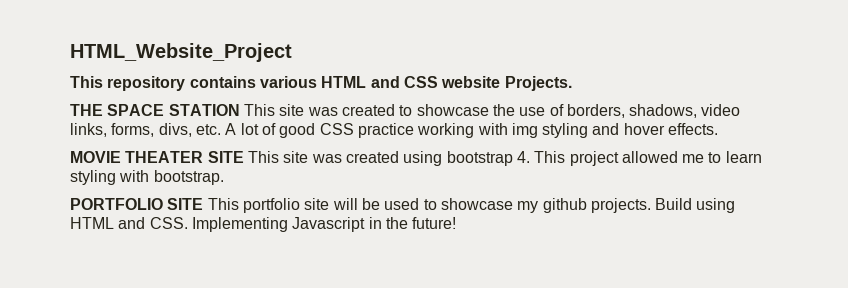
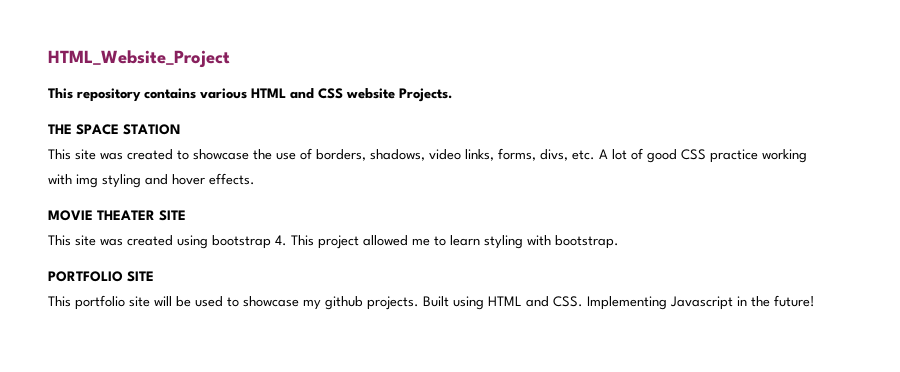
- THE SPACE STATION This site was created to showcase the use of borders, shadows, video links, forms, divs, etc. A lot of good CSS practice working with img styling and hover effects.
+ THE SPACE STATION
+ This site was created to showcase the use of borders, shadows, video links, forms, divs, etc. A lot of good CSS practice working with img styling and hover effects.
- MOVIE THEATER SITE This site was created using bootstrap 4. This project allowed me to learn styling with bootstrap.
+ MOVIE THEATER SITE
+ This site was created using bootstrap 4. This project allowed me to learn styling with bootstrap.
- PORTFOLIO SITE This portfolio site will be used to showcase my github projects.
+ PORTFOLIO SITE
+ This portfolio site will be used to showcase my github projects.
- Build using HTML and CSS. Implementing Javascript in the future!
+ Built using HTML and CSS. Implementing Javascript in the future!

